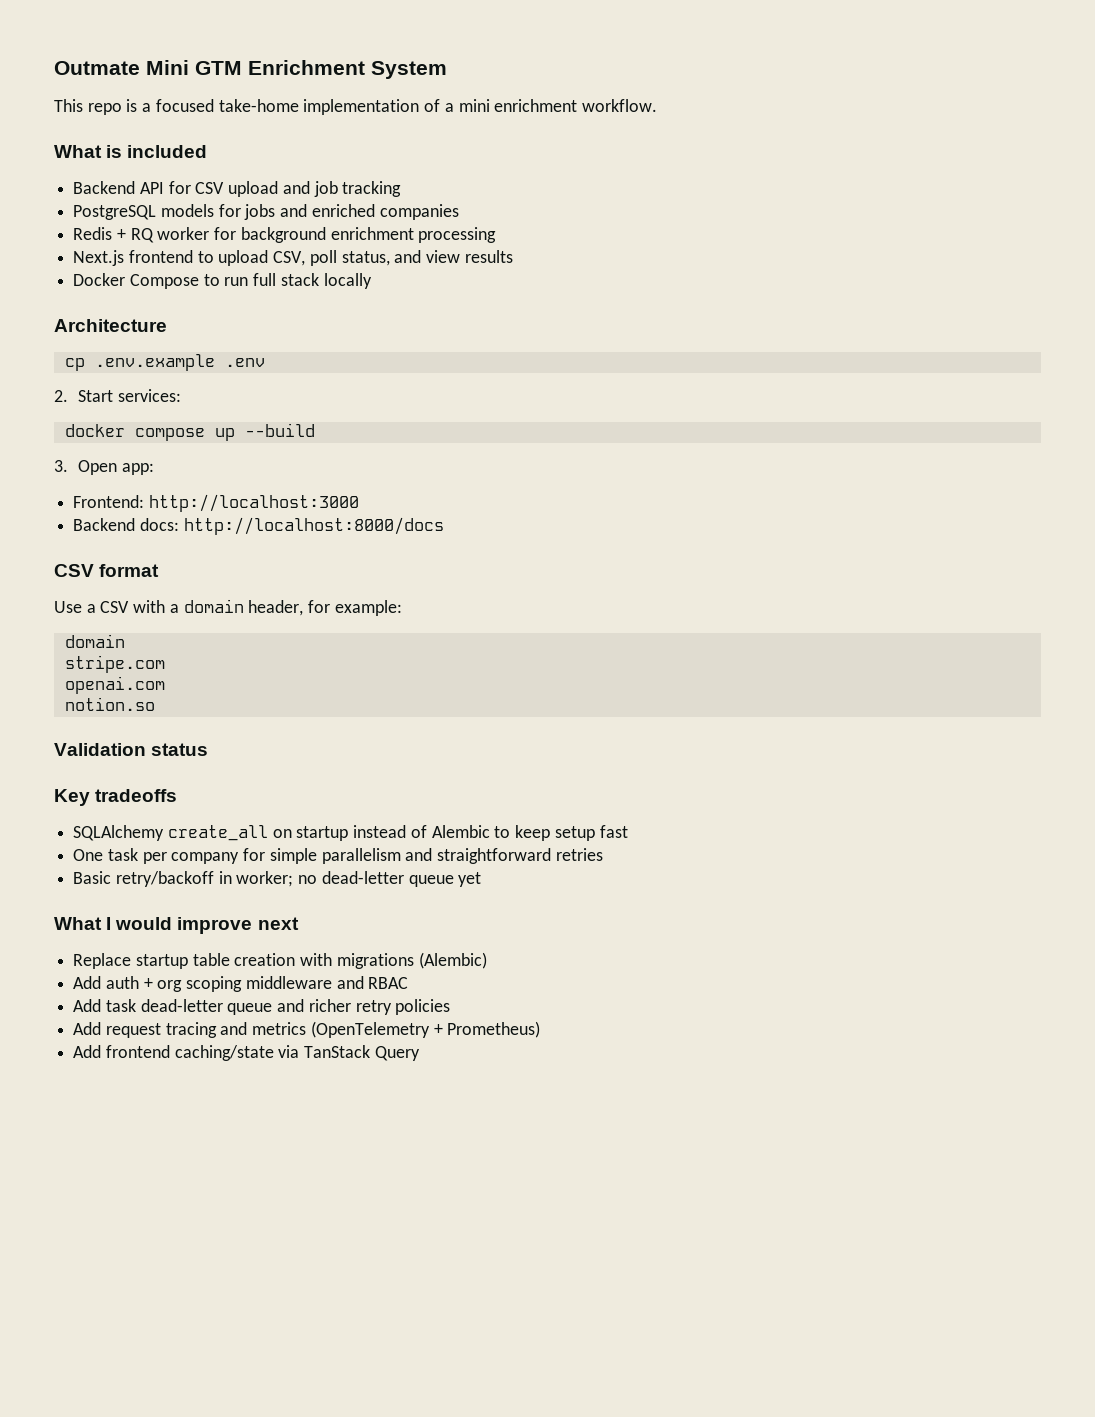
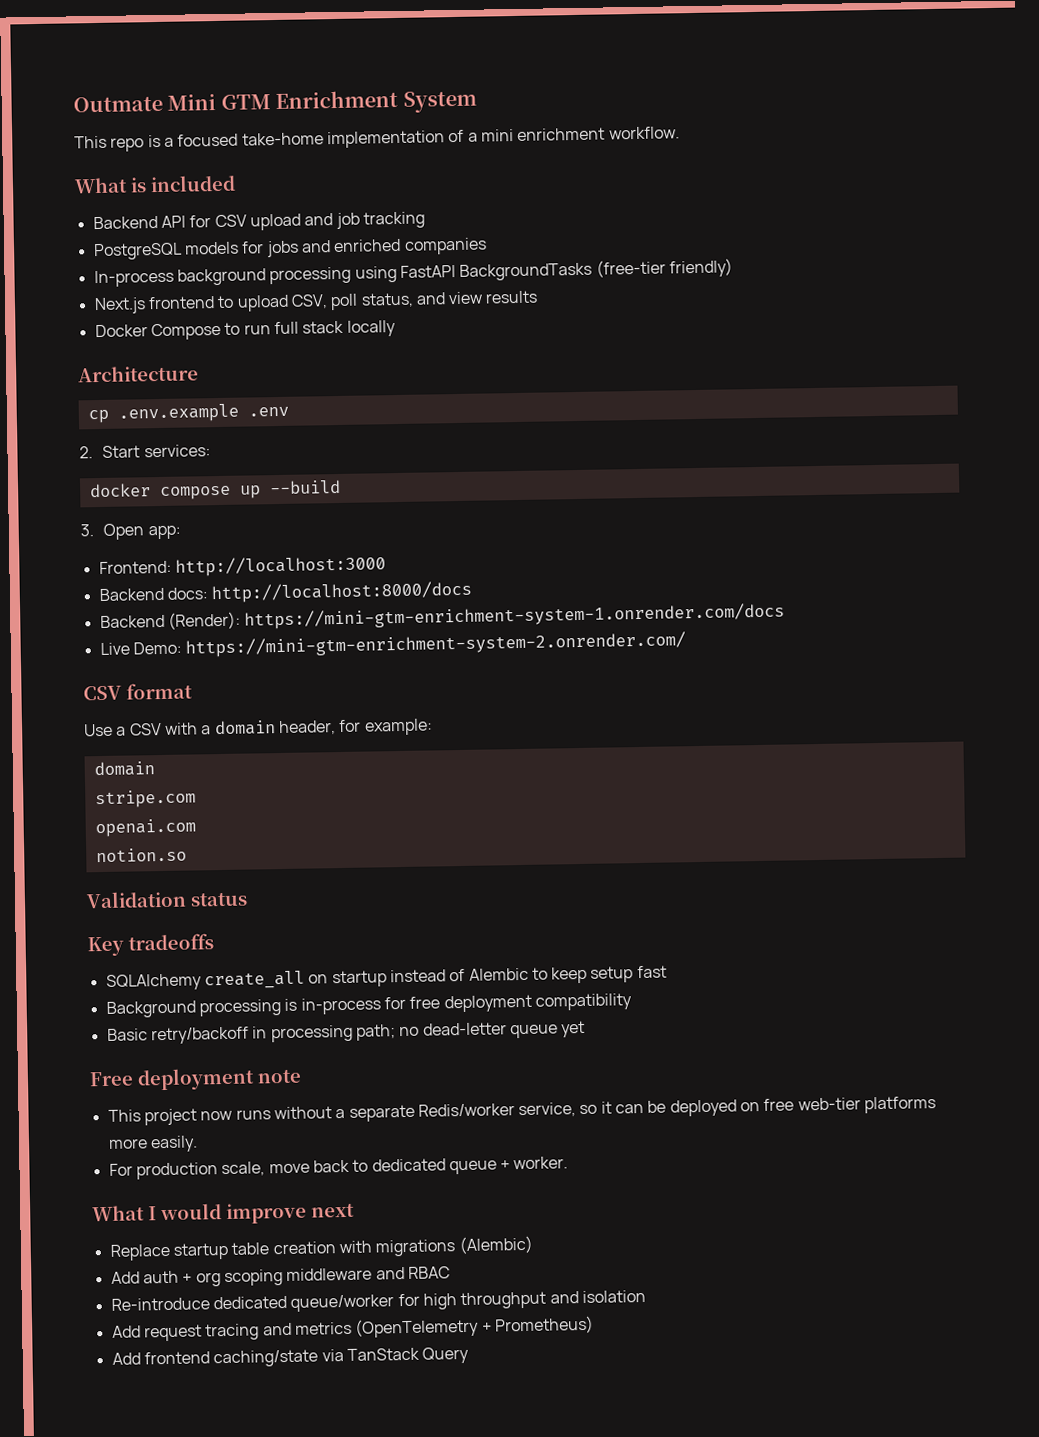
- Redis + RQ worker for background enrichment processing
+ In-process background processing using FastAPI BackgroundTasks (free-tier friendly)
+ Backend (Render): https://mini-gtm-enrichment-system-1.onrender.com/docs
+ Live Demo: https://mini-gtm-enrichment-system-2.onrender.com/
- One task per company for simple parallelism and straightforward retries
+ Background processing is in-process for free deployment compatibility
- Basic retry/backoff in worker; no dead-letter queue yet
+ Basic retry/backoff in processing path; no dead-letter queue yet
+ Free deployment note
+ This project now runs without a separate Redis/worker service, so it can be deployed on free web-tier platforms more easily.
+ For production scale, move back to dedicated queue + worker.
- Add task dead-letter queue and richer retry policies
+ Re-introduce dedicated queue/worker for high throughput and isolation

